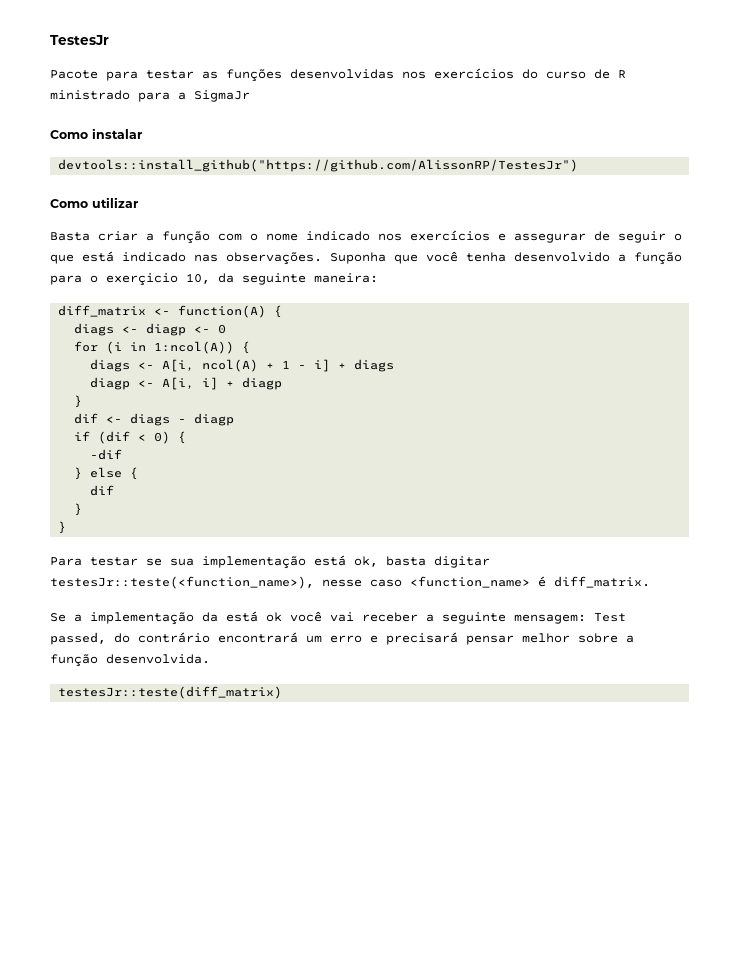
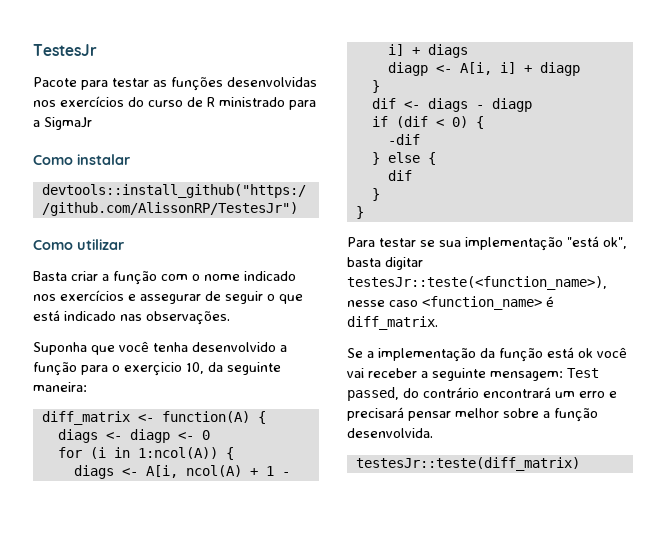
- Basta criar a função com o nome indicado nos exercícios e assegurar de seguir o que está indicado nas observações. Suponha que você tenha desenvolvido a função para o exerçicio 10, da seguinte maneira:
+ Basta criar a função com o nome indicado nos exercícios e assegurar de seguir o que está indicado nas observações.
+ Suponha que você tenha desenvolvido a função para o exerçicio 10, da seguinte maneira:
- Para testar se sua implementação está ok, basta digitar testesJr::teste(<function_name>), nesse caso <function_name> é diff_matrix.
+ Para testar se sua implementação "está ok", basta digitar testesJr::teste(<function_name>), nesse caso <function_name> é diff_matrix.
- Se a implementação da está ok você vai receber a seguinte mensagem: Test passed, do contrário encontrará um erro e precisará pensar melhor sobre a função desenvolvida.
+ Se a implementação da função está ok você vai receber a seguinte mensagem: Test passed, do contrário encontrará um erro e precisará pensar melhor sobre a função desenvolvida.

